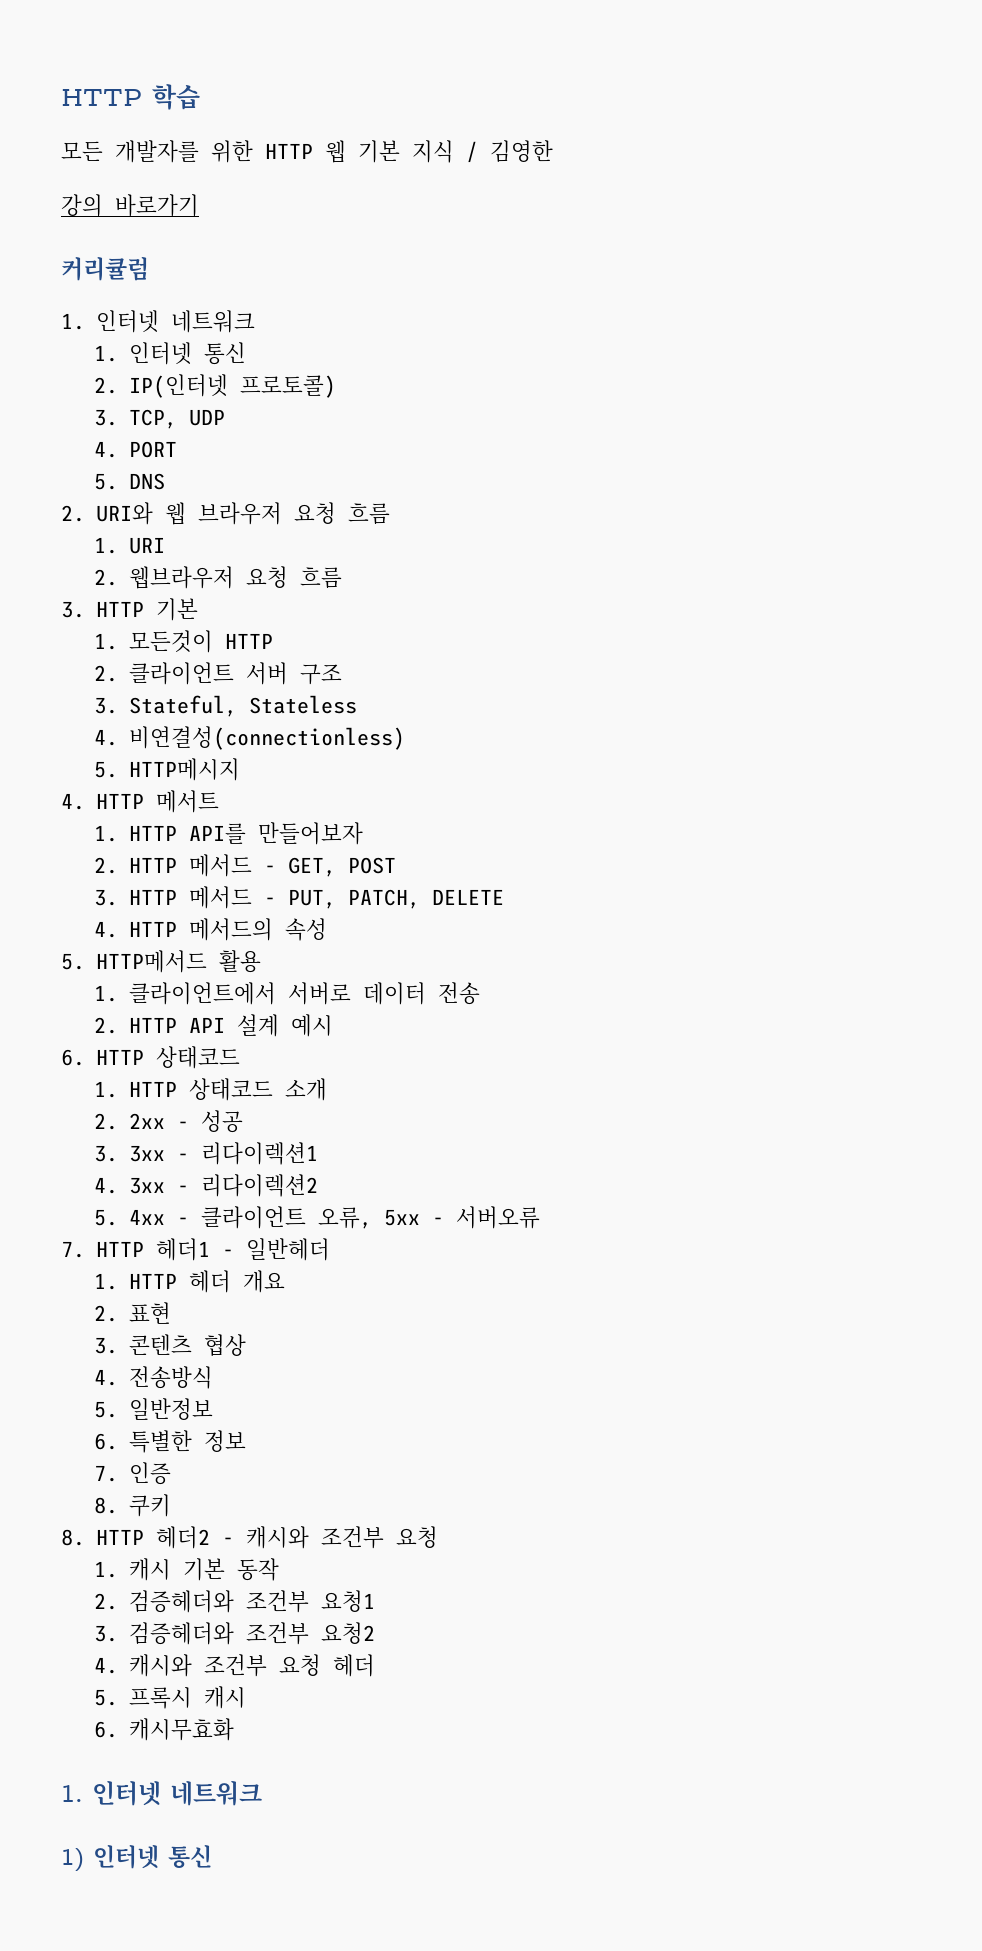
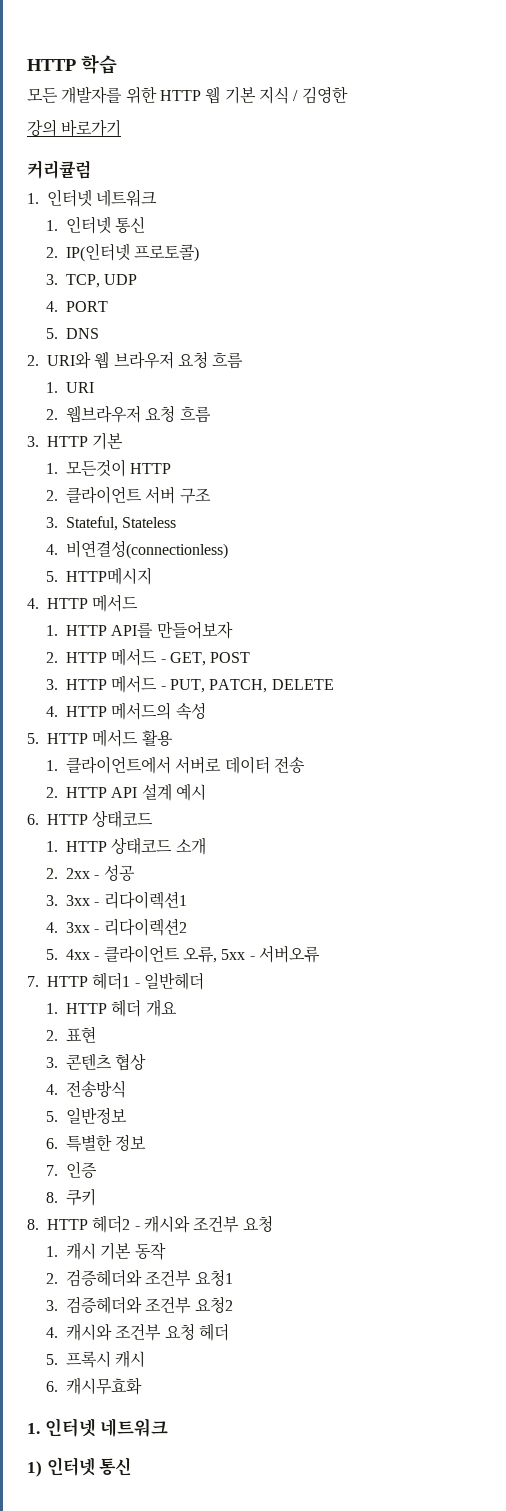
- 4. HTTP 메서트
+ 4. HTTP 메서드
- 5. HTTP메서드 활용
+ 5. HTTP 메서드 활용

